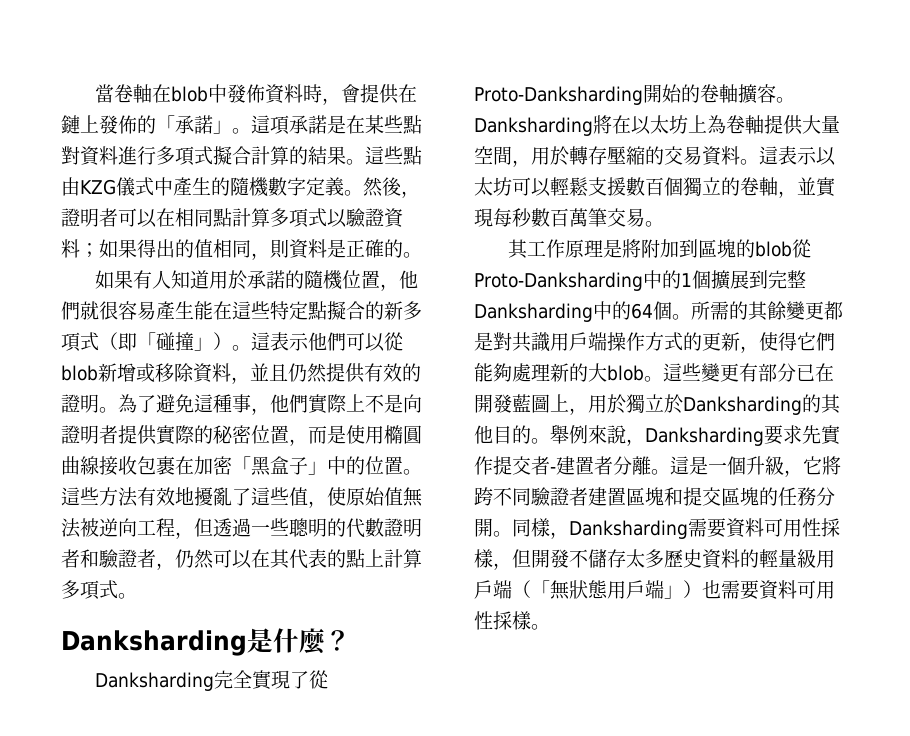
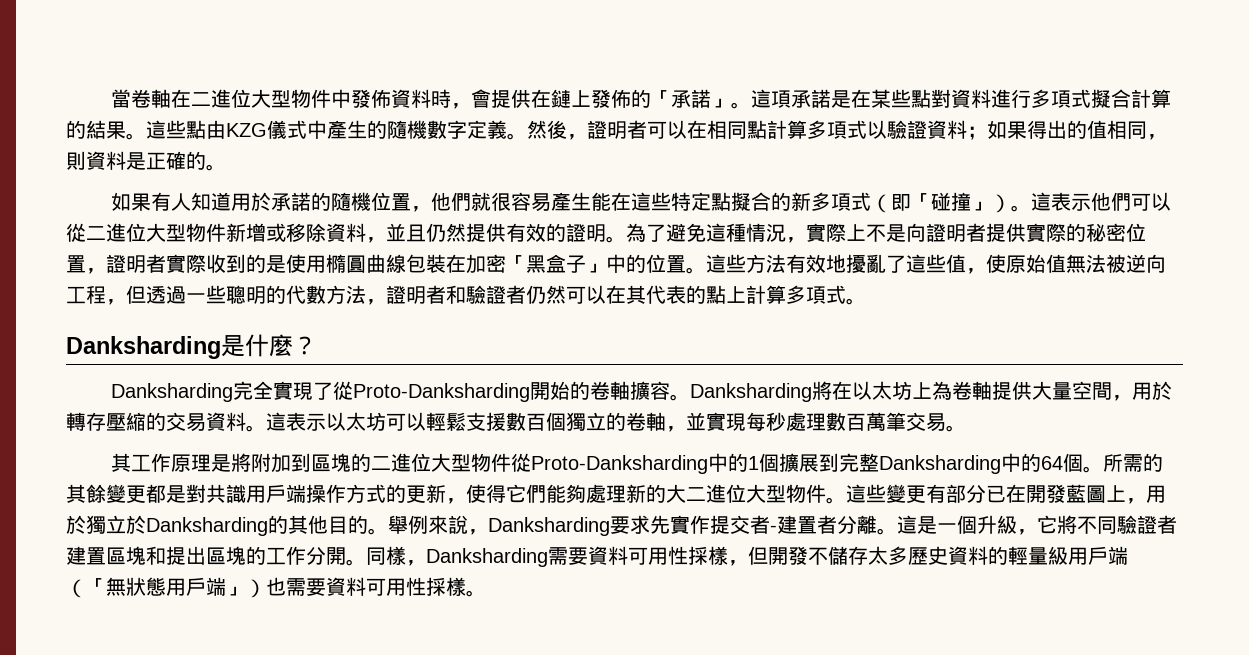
- 當卷軸在blob中發佈資料時，會提供在鏈上發佈的「承諾」。
+ 當卷軸在二進位大型物件中發佈資料時，會提供在鏈上發佈的「承諾」。
- 這表示他們可以從blob新增或移除資料，並且仍然提供有效的證明。
+ 這表示他們可以從二進位大型物件新增或移除資料，並且仍然提供有效的證明。
- 為了避免這種事，他們實際上不是向證明者提供實際的秘密位置，而是使用橢圓曲線接收包裹在加密「黑盒子」中的位置。
+ 為了避免這種情況，實際上不是向證明者提供實際的秘密位置，證明者實際收到的是使用橢圓曲線包裝在加密「黑盒子」中的位置。
- 這些方法有效地擾亂了這些值，使原始值無法被逆向工程，但透過一些聰明的代數證明者和驗證者，仍然可以在其代表的點上計算多項式。
+ 這些方法有效地擾亂了這些值，使原始值無法被逆向工程，但透過一些聰明的代數方法，證明者和驗證者仍然可以在其代表的點上計算多項式。
- 這表示以太坊可以輕鬆支援數百個獨立的卷軸，並實現每秒數百萬筆交易。
+ 這表示以太坊可以輕鬆支援數百個獨立的卷軸，並實現每秒處理數百萬筆交易。
- 其工作原理是將附加到區塊的blob從Proto-Danksharding中的1個擴展到完整Danksharding中的64個。
+ 其工作原理是將附加到區塊的二進位大型物件從Proto-Danksharding中的1個擴展到完整Danksharding中的64個。
- 所需的其餘變更都是對共識用戶端操作方式的更新，使得它們能夠處理新的大blob。
+ 所需的其餘變更都是對共識用戶端操作方式的更新，使得它們能夠處理新的大二進位大型物件。
- 這是一個升級，它將跨不同驗證者建置區塊和提交區塊的任務分開。
+ 這是一個升級，它將不同驗證者建置區塊和提出區塊的工作分開。

